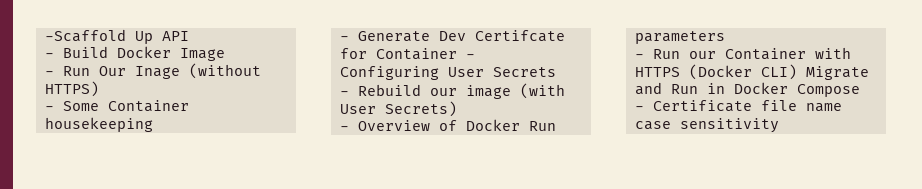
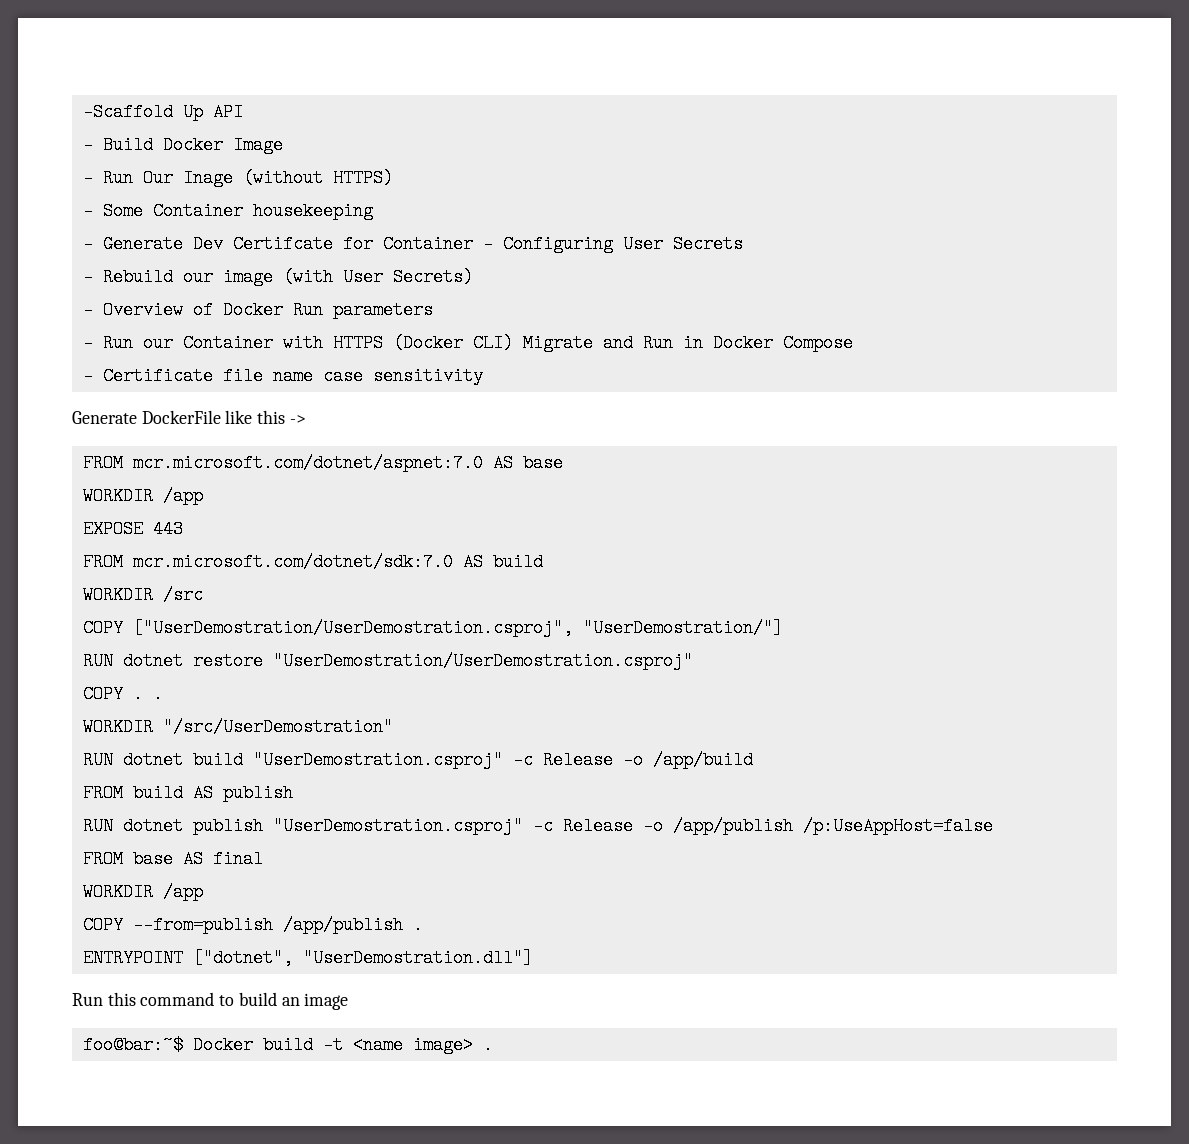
+ Generate DockerFile like this ->
+ FROM mcr.microsoft.com/dotnet/aspnet:7.0 AS base
+ WORKDIR /app
+ EXPOSE 443
+ FROM mcr.microsoft.com/dotnet/sdk:7.0 AS build
+ WORKDIR /src
+ COPY ["UserDemostration/UserDemostration.csproj", "UserDemostration/"]
+ RUN dotnet restore "UserDemostration/UserDemostration.csproj"
+ COPY . .
+ WORKDIR "/src/UserDemostration"
+ RUN dotnet build "UserDemostration.csproj" -c Release -o /app/build
+ FROM build AS publish
+ RUN dotnet publish "UserDemostration.csproj" -c Release -o /app/publish /p:UseAppHost=false
+ FROM base AS final
+ WORKDIR /app
+ COPY --from=publish /app/publish .
+ ENTRYPOINT ["dotnet", "UserDemostration.dll"]
+ Run this command to build an image
+ foo@bar:~$ Docker build -t <name image> .

